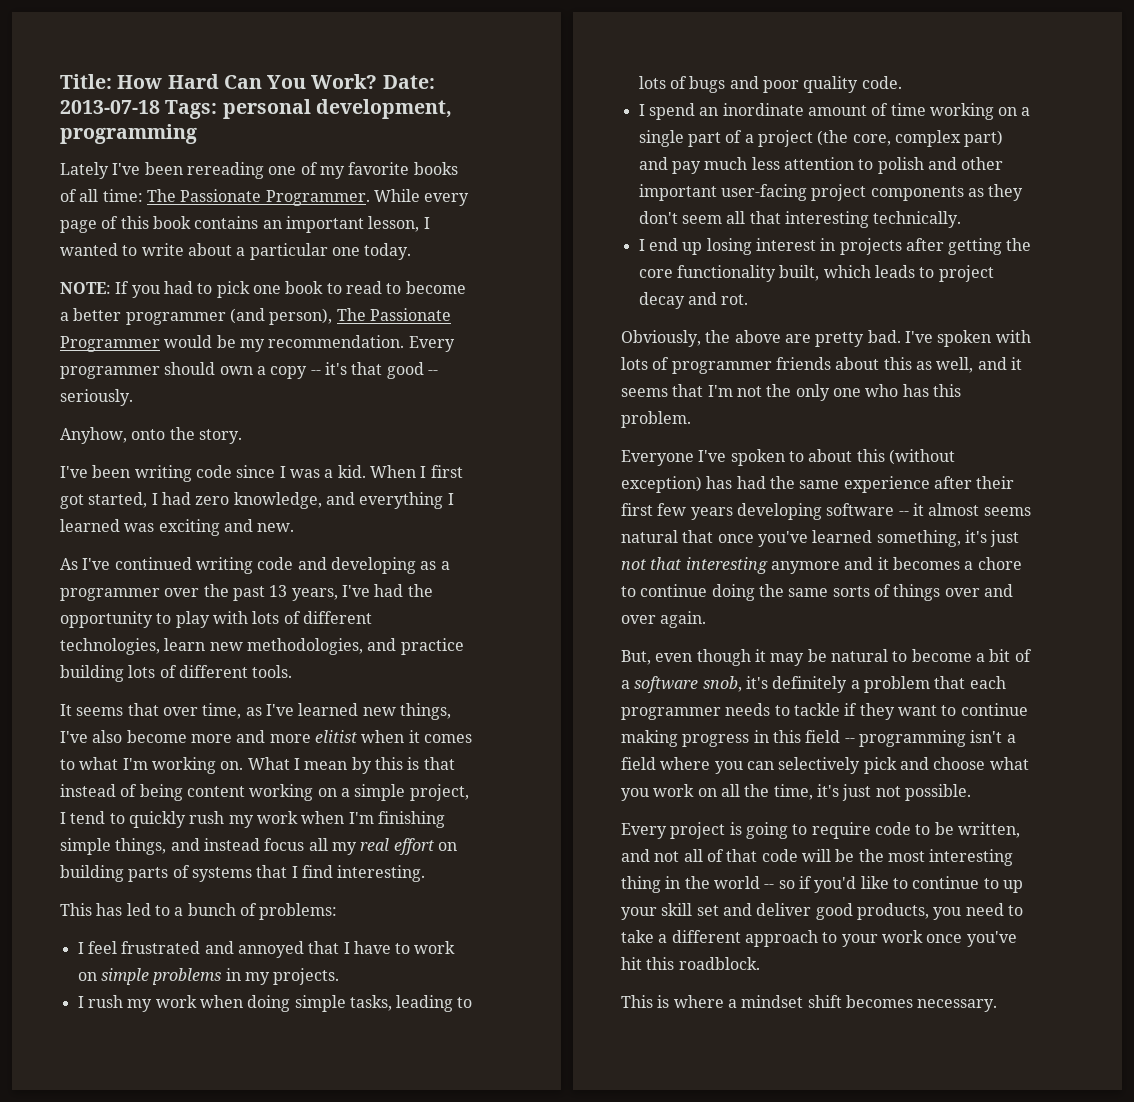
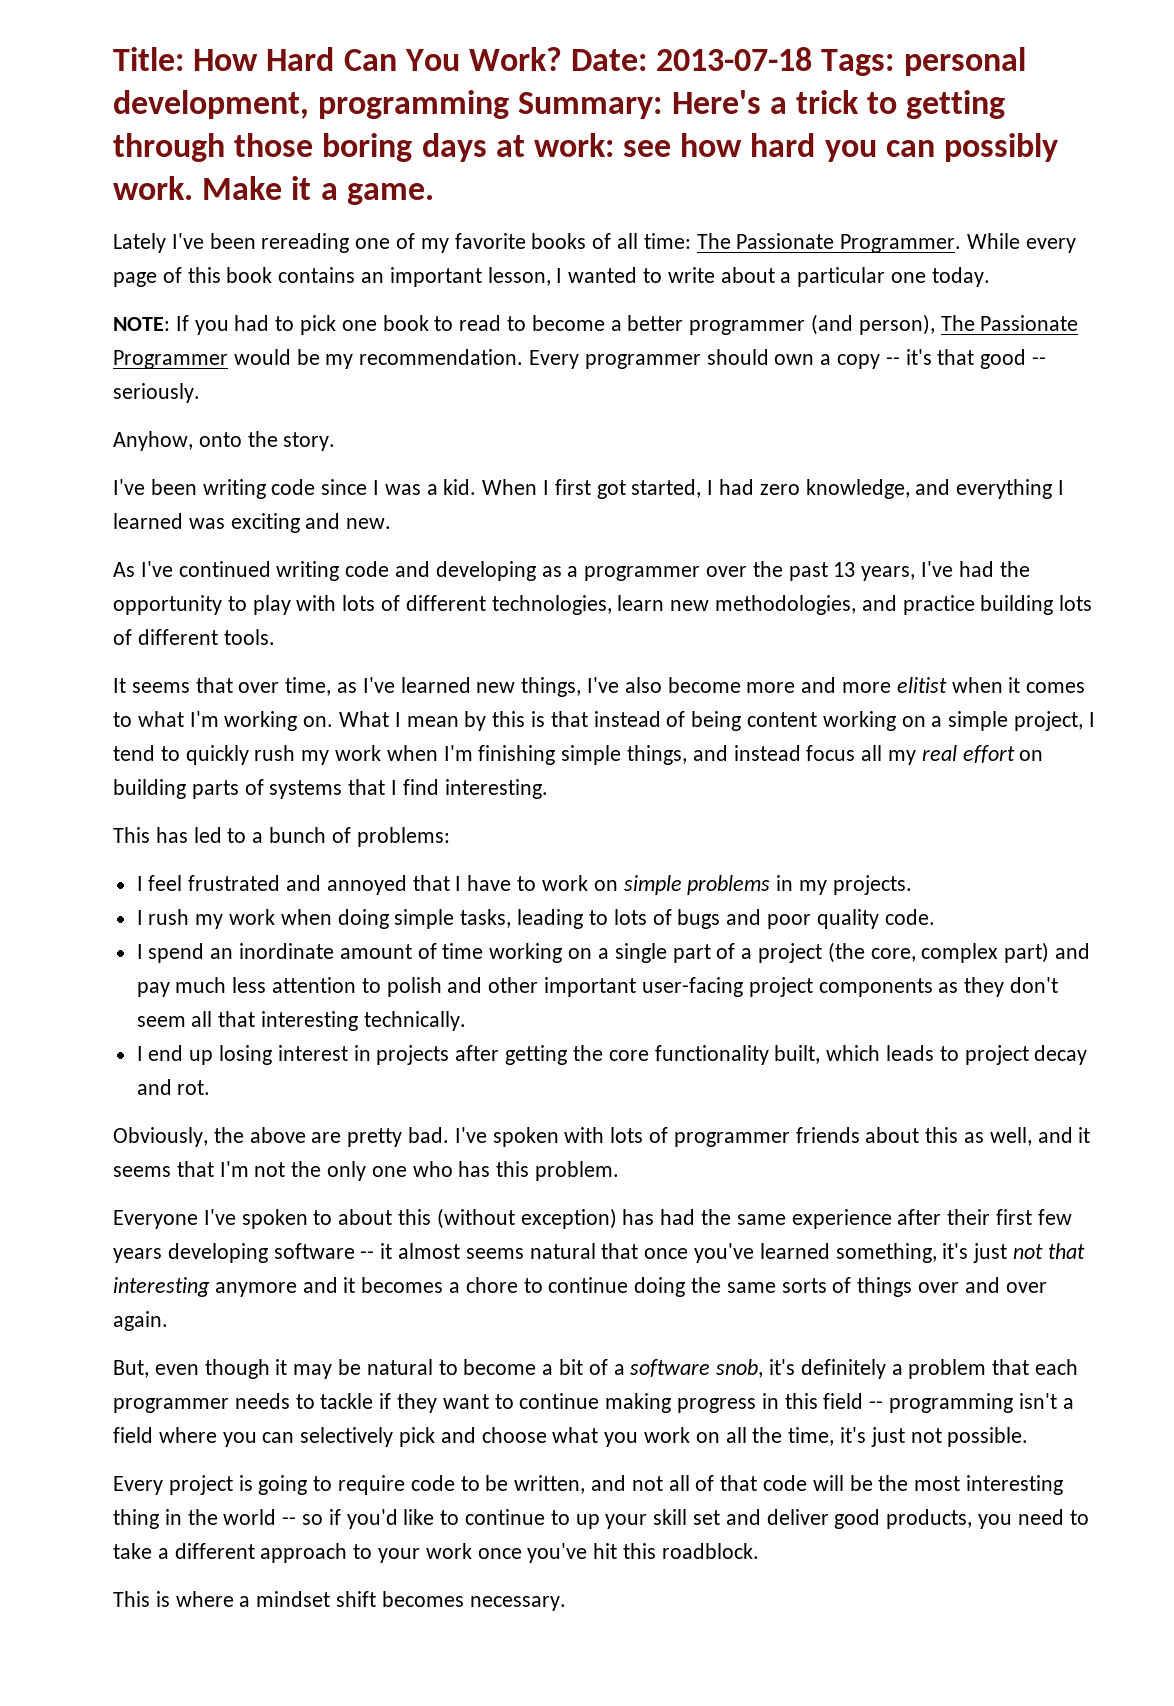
- Date: 2013-07-18 Tags: personal development, programming
+ Date: 2013-07-18 Tags: personal development, programming Summary: Here's a trick to getting through those boring days at work: see how hard you can possibly work. Make it a game.

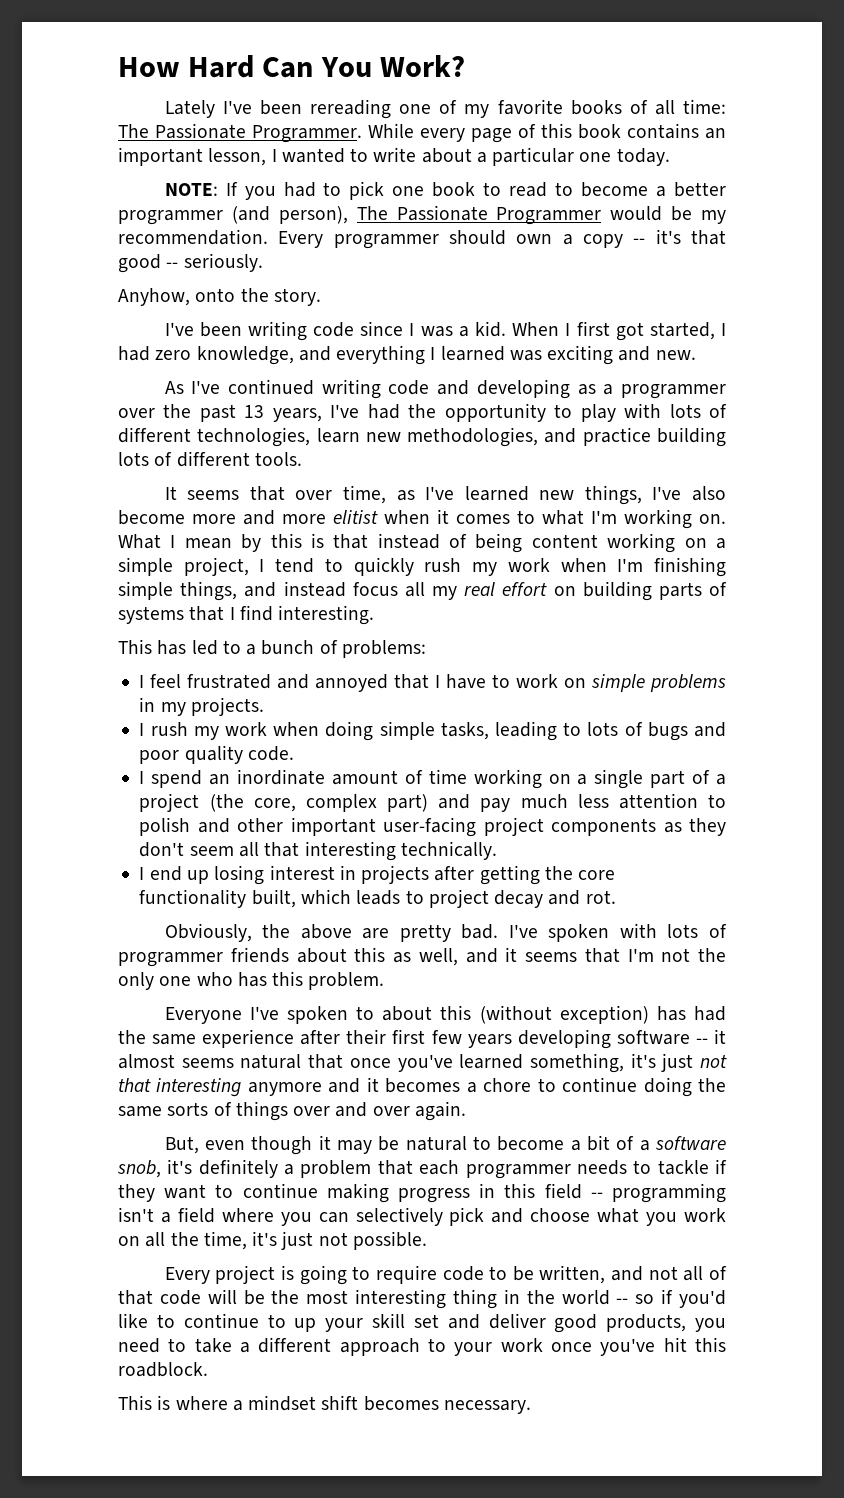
- Title: How Hard Can You Work? Date: 2013-07-18 Tags: personal development, programming Summary: Here's a trick to getting through those boring days at work: see how hard you can possibly work. Make it a game.
+ How Hard Can You Work?

